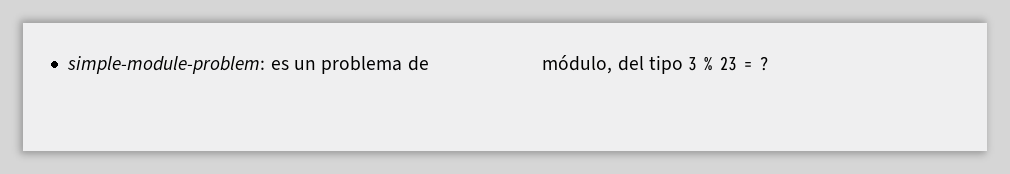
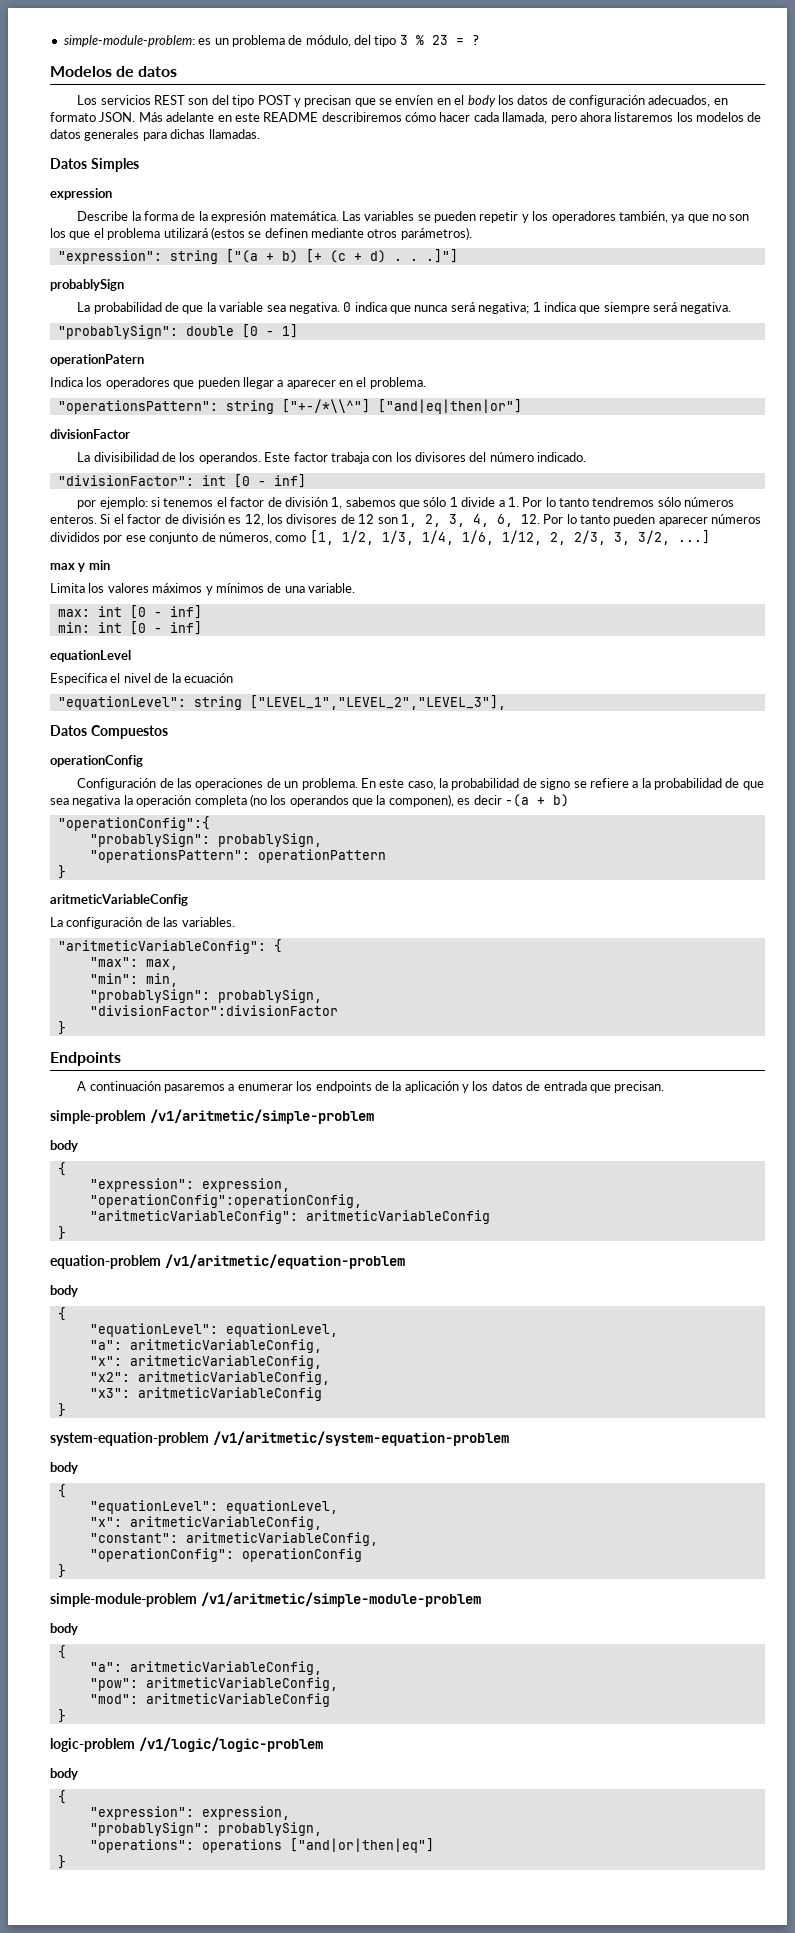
+ Modelos de datos
+ Los servicios REST son del tipo POST y precisan que se envíen en el body los datos de configuración adecuados, en formato JSON. Más adelante en este README describiremos cómo hacer cada llamada, pero ahora listaremos los modelos de datos generales para dichas llamadas.
+ Datos Simples
+ expression
+ Describe la forma de la expresión matemática. Las variables se pueden repetir y los operadores también, ya que no son los que el problema utilizará (estos se definen mediante otros parámetros).
+ "expression": string ["(a + b) [+ (c + d) . . .]"]
+ probablySign
+ La probabilidad de que la variable sea negativa. 0 indica que nunca será negativa; 1 indica que siempre será negativa.
+ "probablySign": double [0 - 1]
+ operationPatern
+ Indica los operadores que pueden llegar a aparecer en el problema.
+ "operationsPattern": string ["+-/*\\^"] ["and|eq|then|or"]
+ divisionFactor
+ La divisibilidad de los operandos. Este factor trabaja con los divisores del número indicado.
+ "divisionFactor": int [0 - inf]
+ por ejemplo: si tenemos el factor de división 1, sabemos que sólo 1 divide a 1. Por lo tanto tendremos sólo números enteros. Si el factor de división es 12, los divisores de 12 son 1, 2, 3, 4, 6, 12. Por lo tanto pueden aparecer números divididos por ese conjunto de números, como [1, 1/2, 1/3, 1/4, 1/6, 1/12, 2, 2/3, 3, 3/2, ...]
+ max y min
+ Limita los valores máximos y mínimos de una variable.
+ max: int [0 - inf]
+ min: int [0 - inf]
+ equationLevel
+ Especifica el nivel de la ecuación
+ "equationLevel": string ["LEVEL_1","LEVEL_2","LEVEL_3"],
+ Datos Compuestos
+ operationConfig
+ Configuración de las operaciones de un problema. En este caso, la probabilidad de signo se refiere a la probabilidad de que sea negativa la operación completa (no los operandos que la componen), es decir -(a + b)
+ "operationConfig":{
+ "probablySign": probablySign,
+ "operationsPattern": operationPattern
+ }
+ aritmeticVariableConfig
+ La configuración de las variables.
+ "aritmeticVariableConfig": {
+ "max": max,
+ "min": min,
+ "probablySign": probablySign,
+ "divisionFactor":divisionFactor
+ }
+ Endpoints
+ A continuación pasaremos a enumerar los endpoints de la aplicación y los datos de entrada que precisan.
+ simple-problem /v1/aritmetic/simple-problem
+ body
+ {
+ "expression": expression,
+ "operationConfig":operationConfig,
+ "aritmeticVariableConfig": aritmeticVariableConfig
+ }
+ equation-problem /v1/aritmetic/equation-problem
+ body
+ {
+ "equationLevel": equationLevel,
+ "a": aritmeticVariableConfig,
+ "x": aritmeticVariableConfig,
+ "x2": aritmeticVariableConfig,
+ "x3": aritmeticVariableConfig
+ }
+ system-equation-problem /v1/aritmetic/system-equation-problem
+ body
+ {
+ "equationLevel": equationLevel,
+ "x": aritmeticVariableConfig,
+ "constant": aritmeticVariableConfig,
+ "operationConfig": operationConfig
+ }
+ simple-module-problem /v1/aritmetic/simple-module-problem
+ body
+ {
+ "a": aritmeticVariableConfig,
+ "pow": aritmeticVariableConfig,
+ "mod": aritmeticVariableConfig
+ }
+ logic-problem /v1/logic/logic-problem
+ body
+ {
+ "expression": expression,
+ "probablySign": probablySign,
+ "operations": operations ["and|or|then|eq"]
+ }

